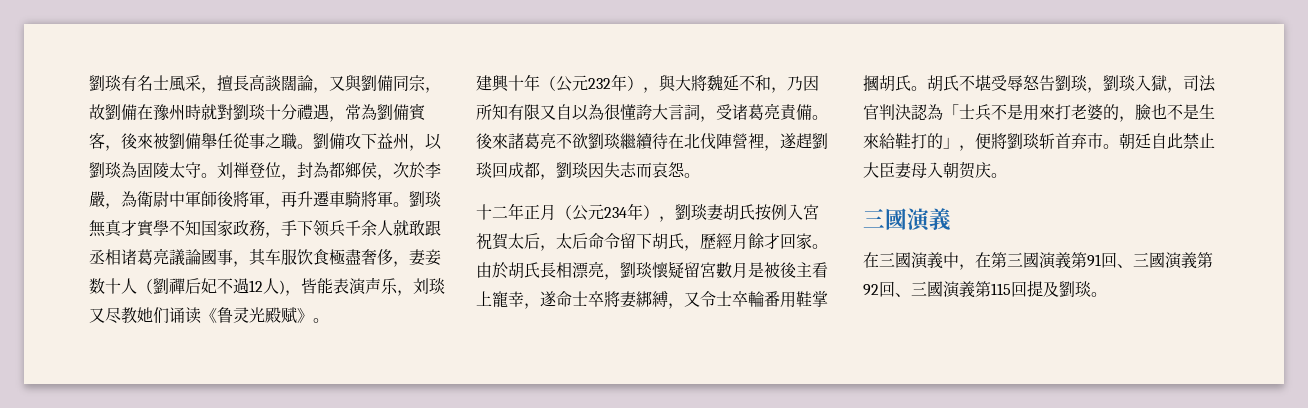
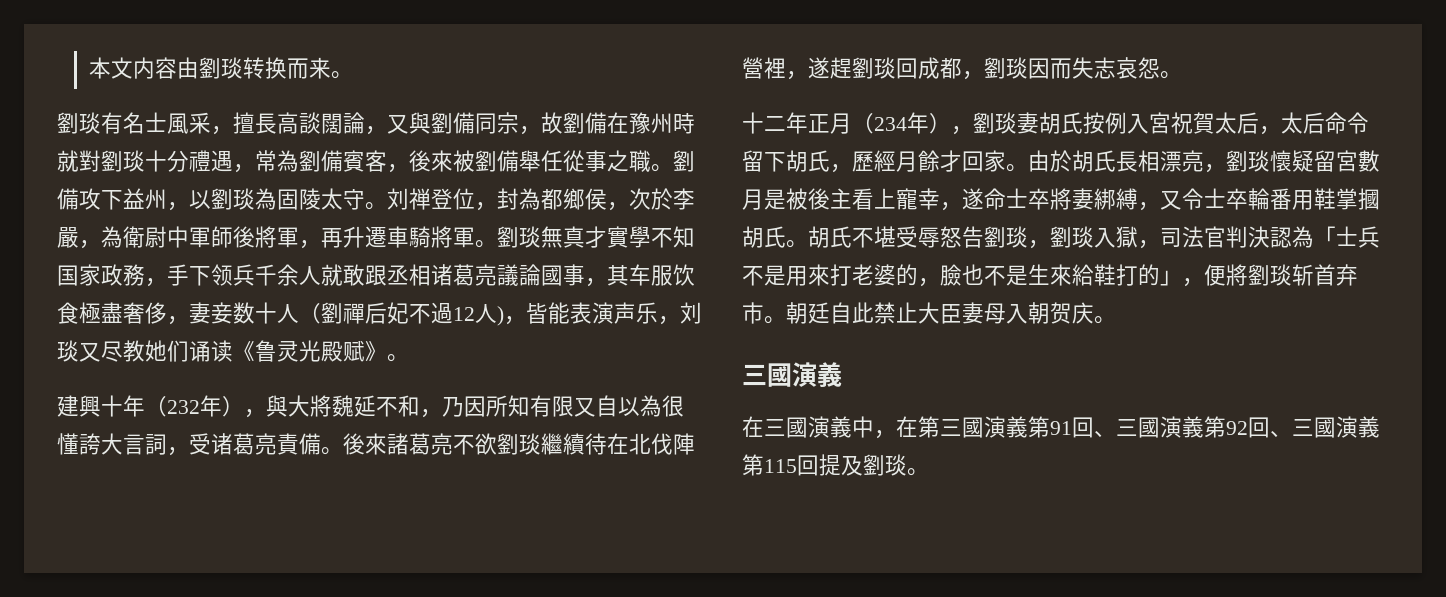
+ 本文内容由劉琰转换而来。
- 建興十年（公元232年），與大將魏延不和，乃因所知有限又自以為很懂誇大言詞，受诸葛亮責備。
+ 建興十年（232年），與大將魏延不和，乃因所知有限又自以為很懂誇大言詞，受诸葛亮責備。
- 後來諸葛亮不欲劉琰繼續待在北伐陣營裡，遂趕劉琰回成都，劉琰因失志而哀怨。
+ 後來諸葛亮不欲劉琰繼續待在北伐陣營裡，遂趕劉琰回成都，劉琰因而失志哀怨。
- 十二年正月（公元234年），劉琰妻胡氏按例入宮祝賀太后，太后命令留下胡氏，歷經月餘才回家。
+ 十二年正月（234年），劉琰妻胡氏按例入宮祝賀太后，太后命令留下胡氏，歷經月餘才回家。

